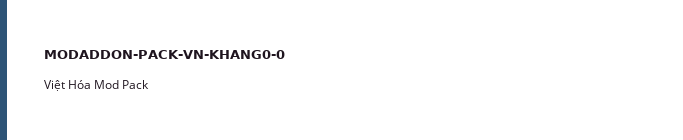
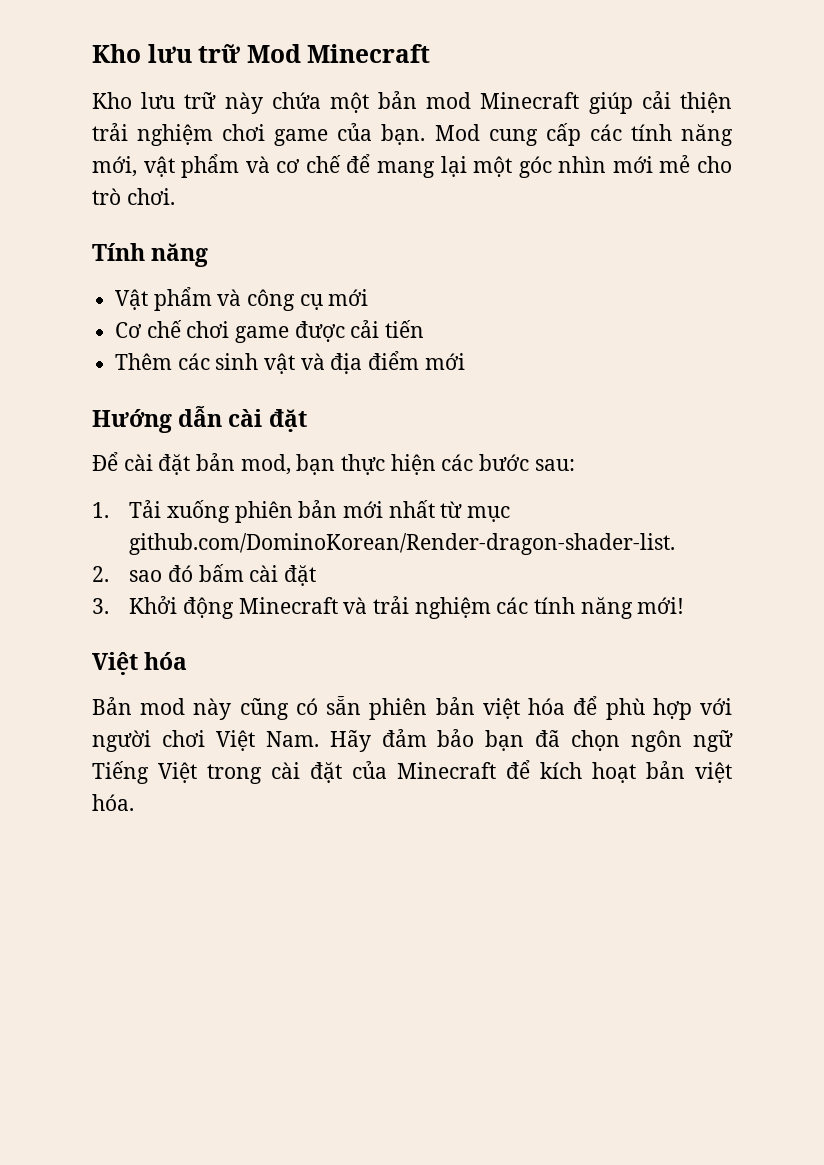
- MODADDON-PACK-VN-KHANG0-0
- Việt Hóa Mod Pack
+ Kho lưu trữ Mod Minecraft
+ Kho lưu trữ này chứa một bản mod Minecraft giúp cải thiện trải nghiệm chơi game của bạn. Mod cung cấp các tính năng mới, vật phẩm và cơ chế để mang lại một góc nhìn mới mẻ cho trò chơi.
+ Tính năng
+ Vật phẩm và công cụ mới
+ Cơ chế chơi game được cải tiến
+ Thêm các sinh vật và địa điểm mới
+ Hướng dẫn cài đặt
+ Để cài đặt bản mod, bạn thực hiện các bước sau:
+ 1. Tải xuống phiên bản mới nhất từ mục github.com/DominoKorean/Render-dragon-shader-list.
+ 2. sao đó bấm cài đặt
+ 3. Khởi động Minecraft và trải nghiệm các tính năng mới!
+ Việt hóa
+ Bản mod này cũng có sẵn phiên bản việt hóa để phù hợp với người chơi Việt Nam. Hãy đảm bảo bạn đã chọn ngôn ngữ Tiếng Việt trong cài đặt của Minecraft để kích hoạt bản việt hóa.

